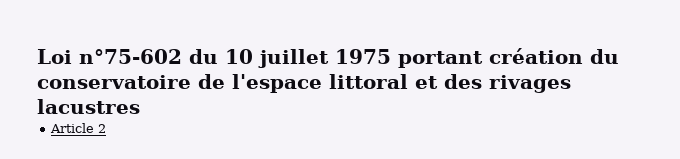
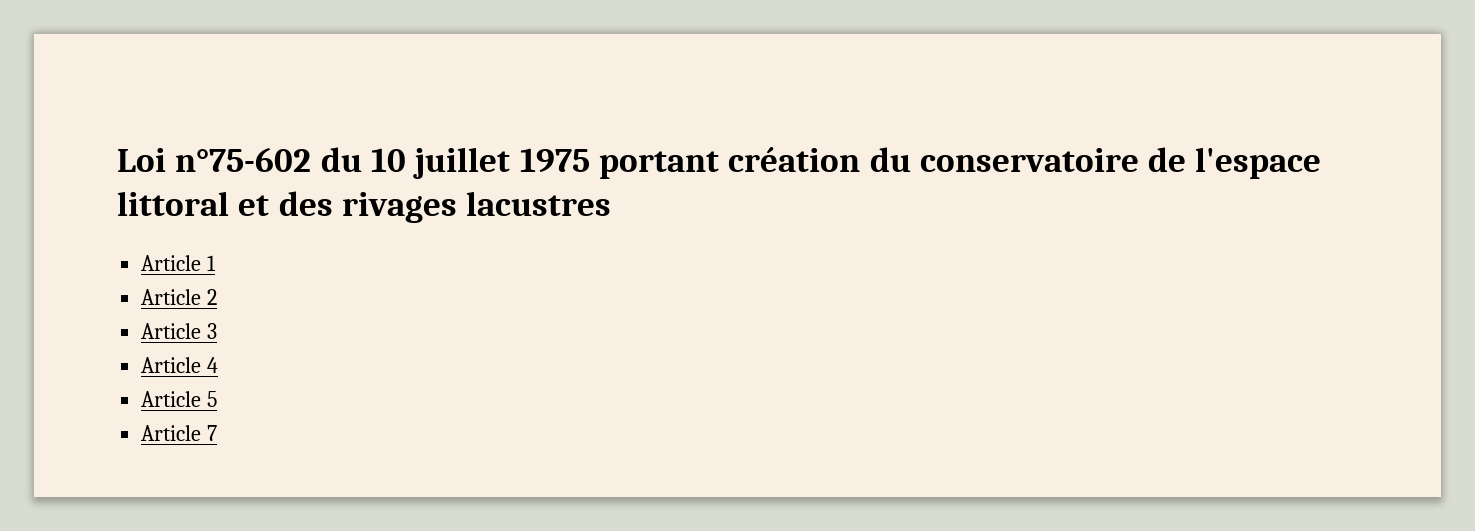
+ Article 1
+ Article 3
+ Article 4
+ Article 5
+ Article 7

